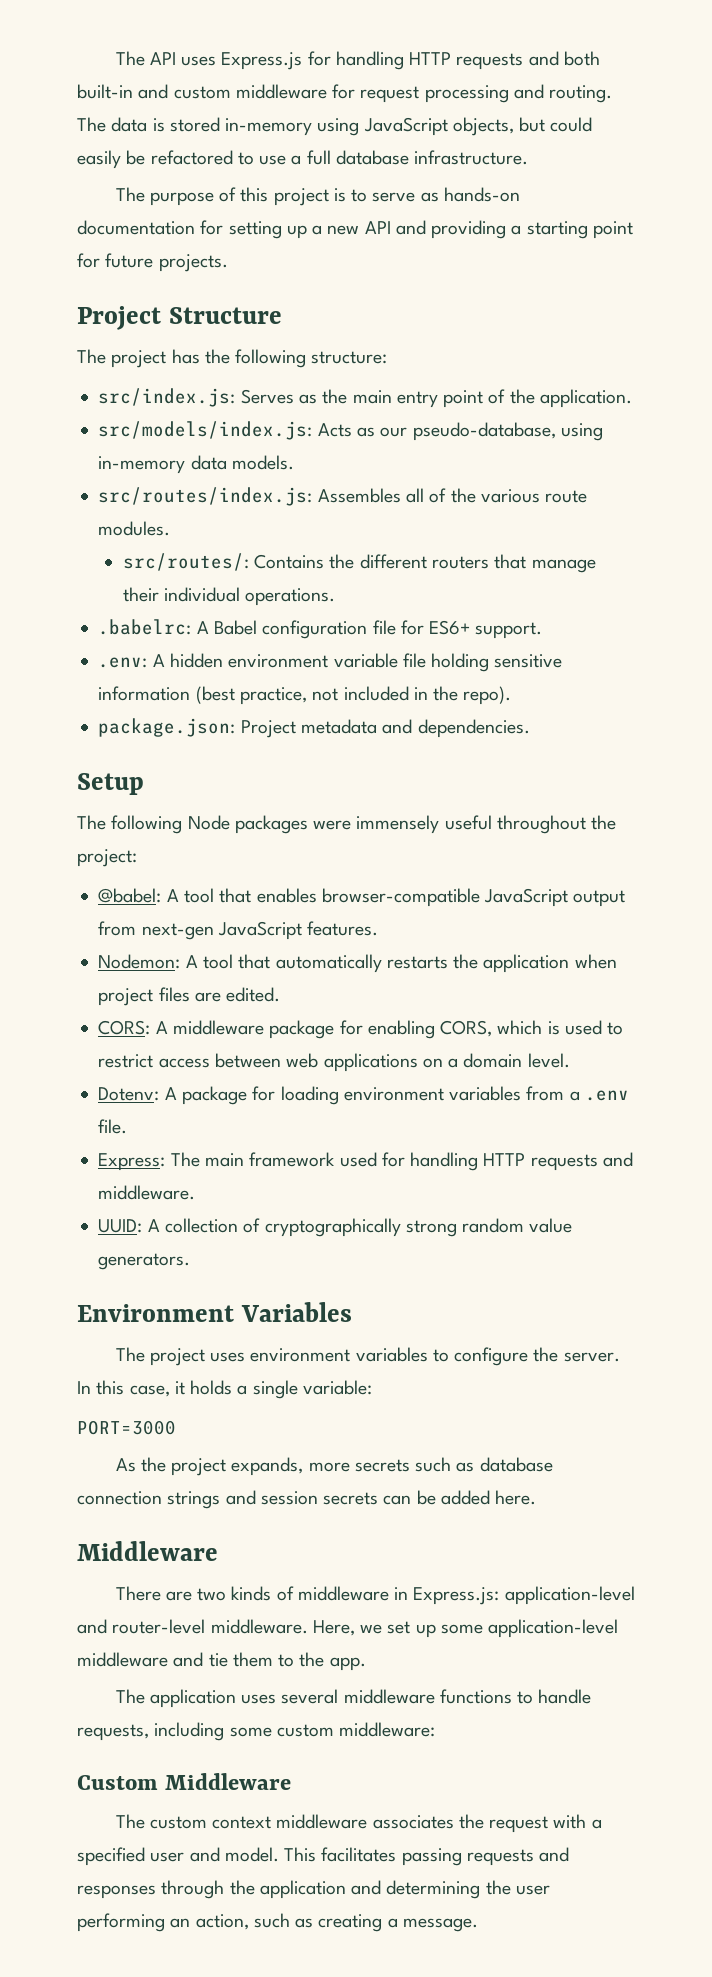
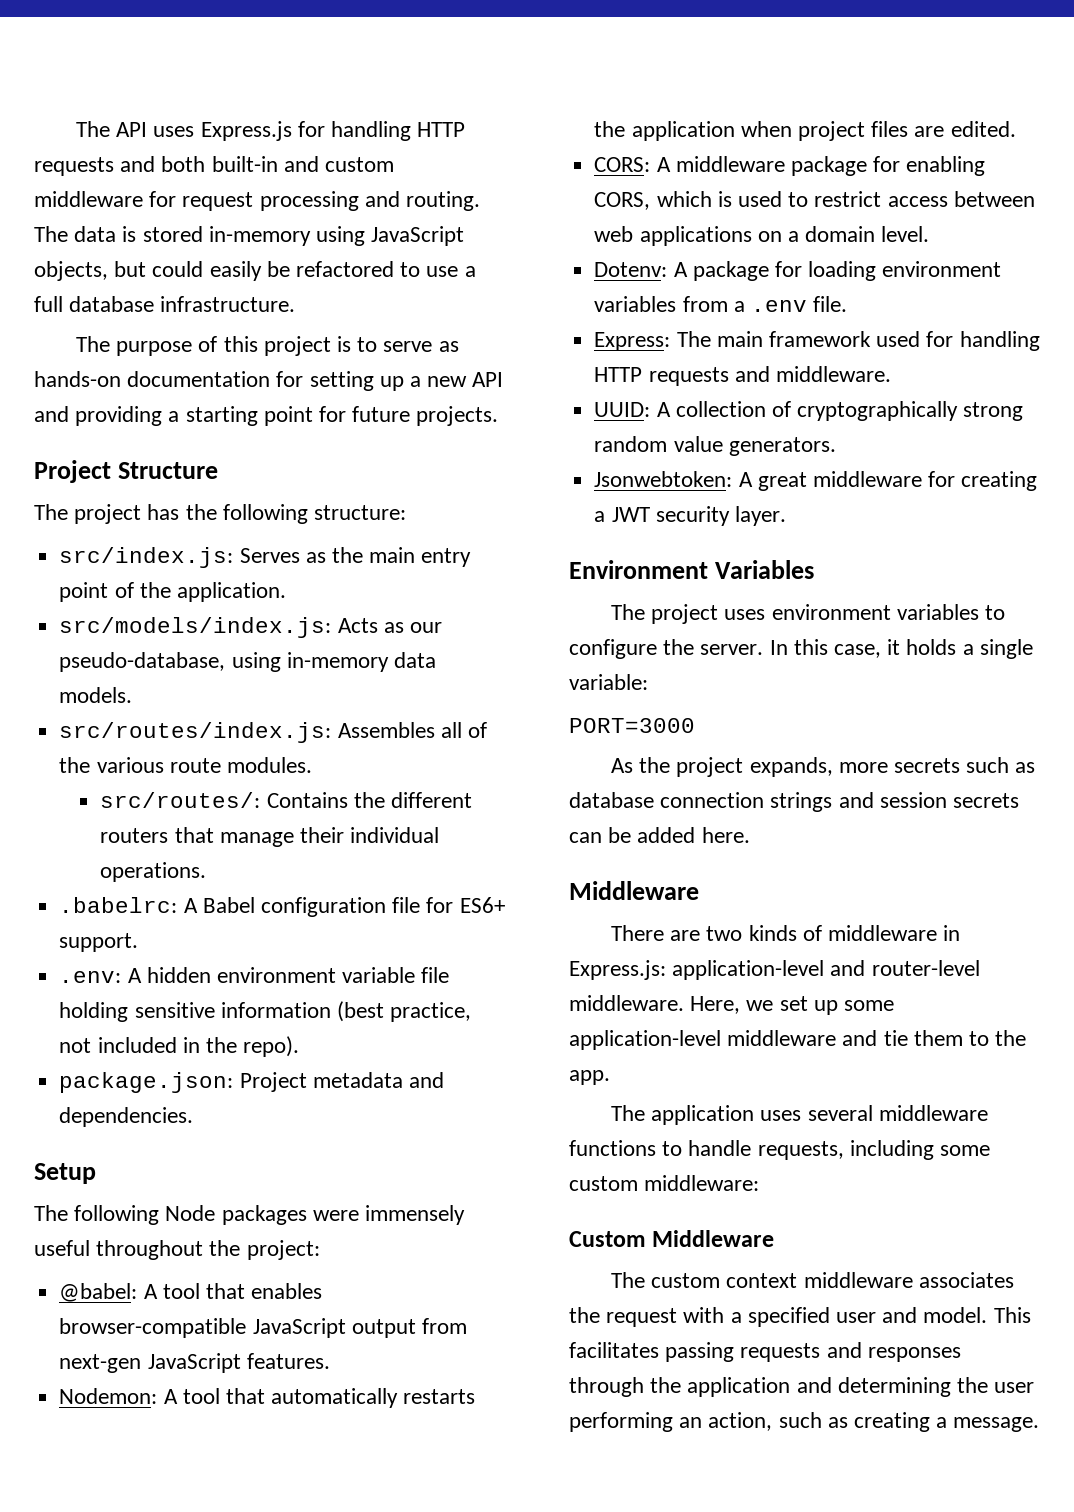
+ Jsonwebtoken: A great middleware for creating a JWT security layer.

